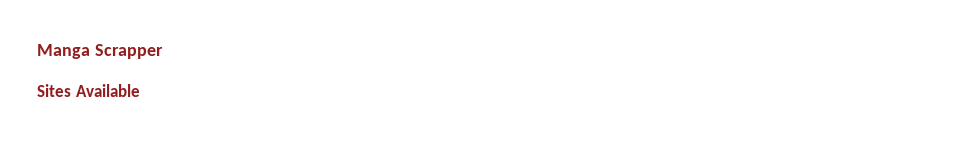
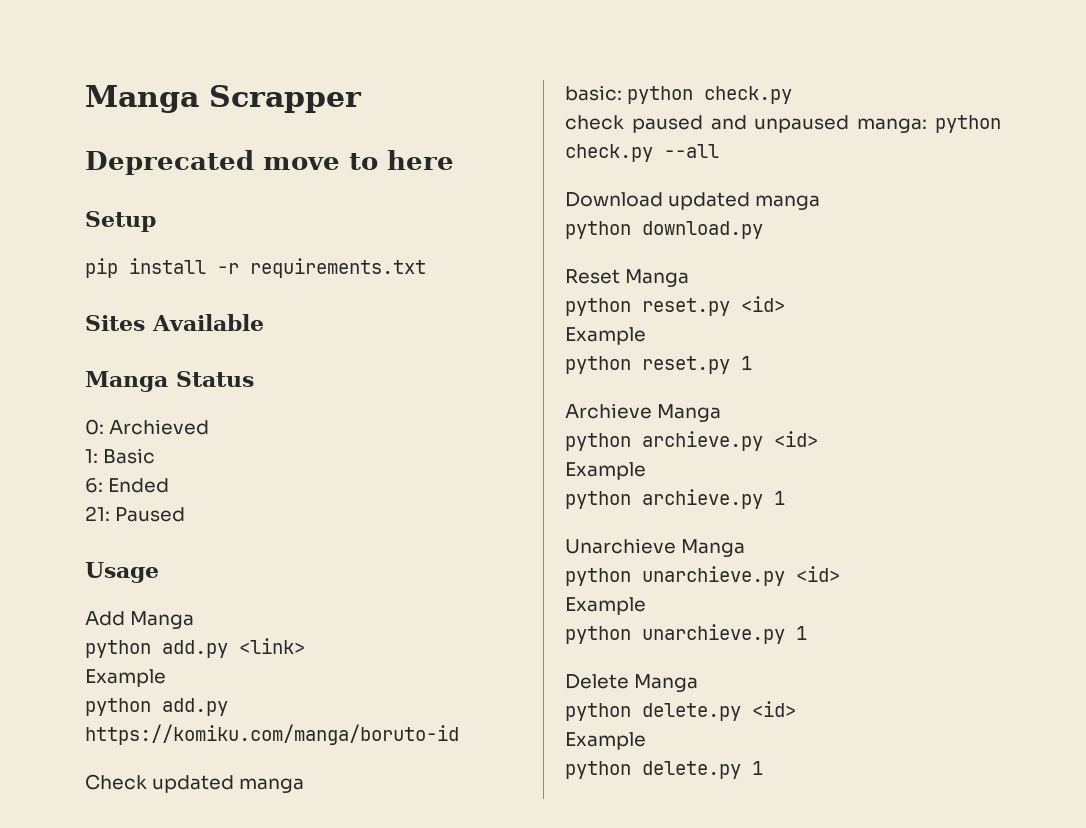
+ Deprecated move to here
+ Setup
+ pip install -r requirements.txt
  Sites Available
+ Manga Status
+ 0: Archieved
+ 1: Basic
+ 6: Ended
+ 21: Paused
+ Usage
+ Add Manga
+ python add.py <link>
+ Example
+ python add.py https://komiku.com/manga/boruto-id
+ Check updated manga
+ basic: python check.py
+ check paused and unpaused manga: python check.py --all
+ Download updated manga
+ python download.py
+ Reset Manga
+ python reset.py <id>
+ Example
+ python reset.py 1
+ Archieve Manga
+ python archieve.py <id>
+ Example
+ python archieve.py 1
+ Unarchieve Manga
+ python unarchieve.py <id>
+ Example
+ python unarchieve.py 1
+ Delete Manga
+ python delete.py <id>
+ Example
+ python delete.py 1

